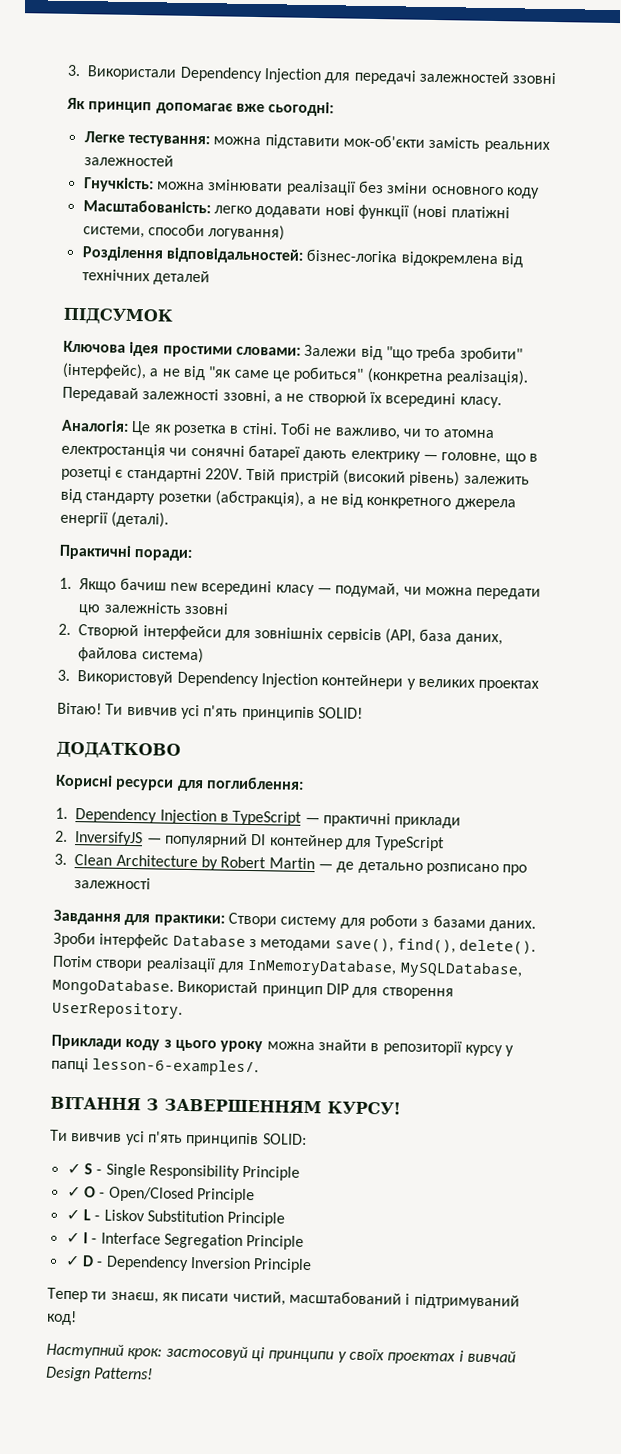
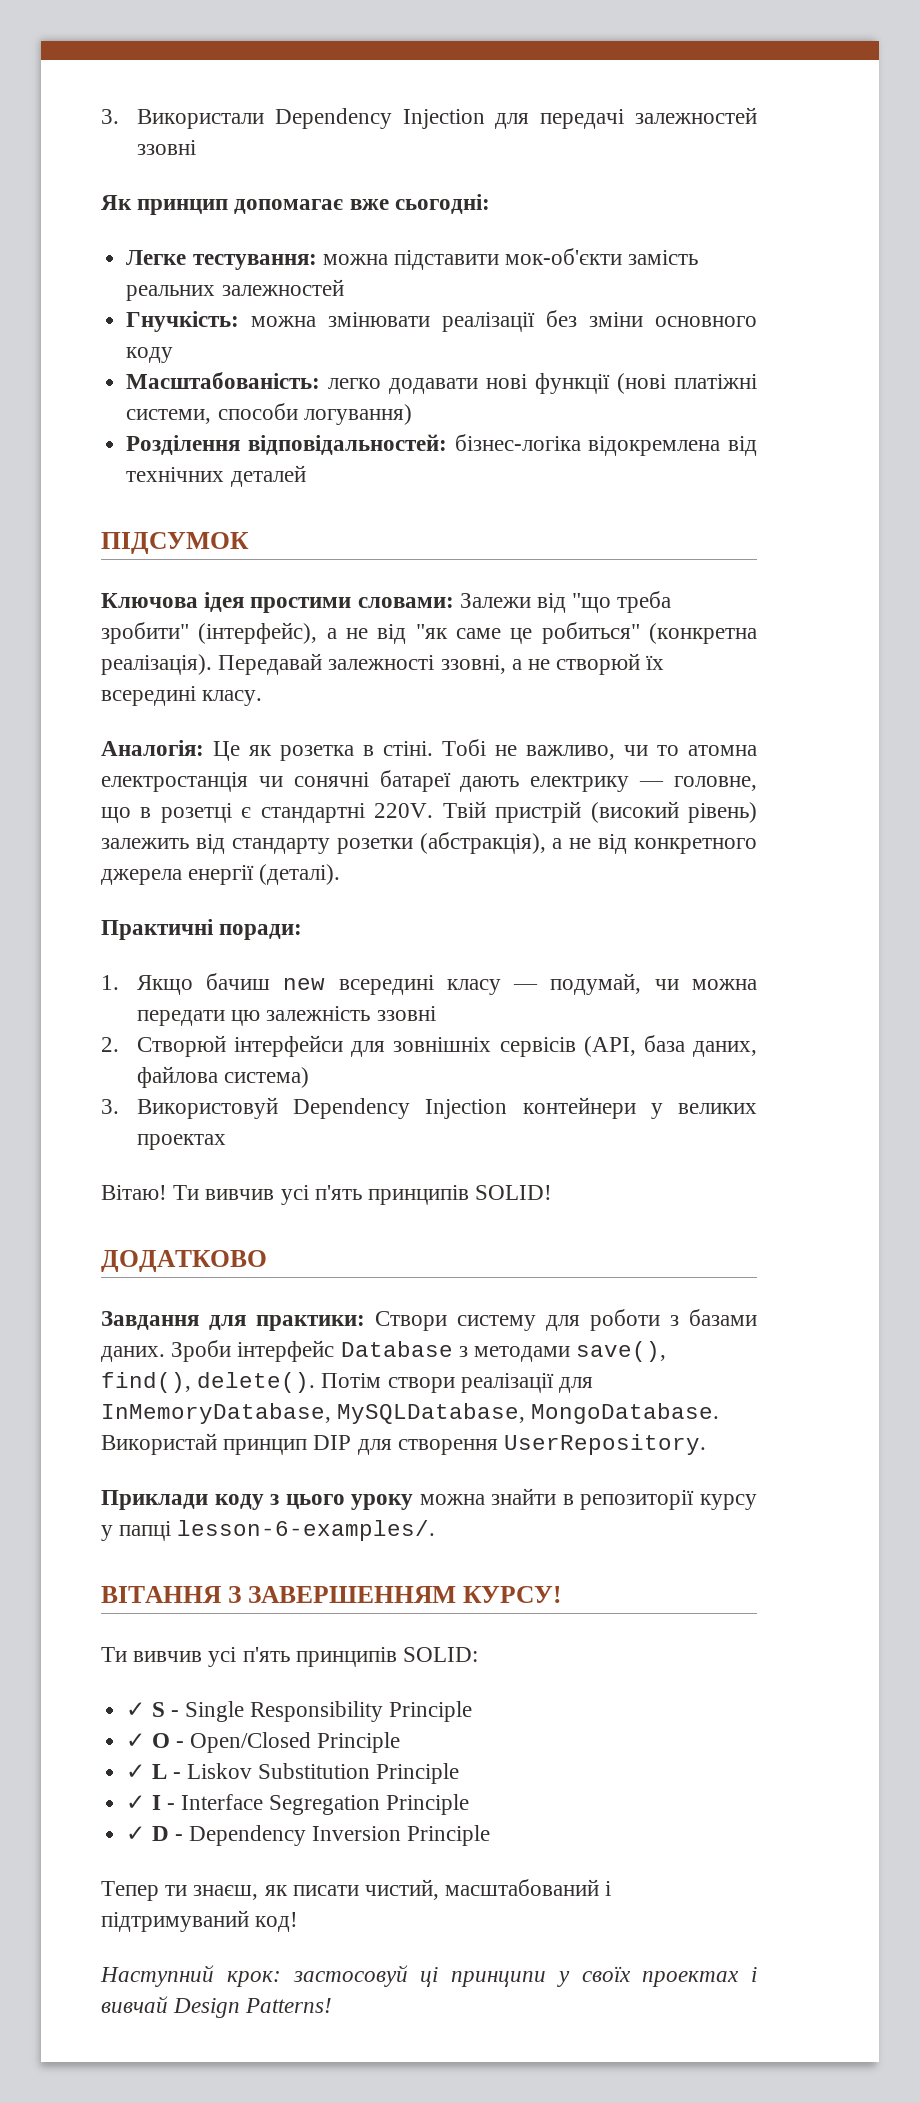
- Корисні ресурси для поглиблення:
- 1. Dependency Injection в TypeScript — практичні приклади
- 2. InversifyJS — популярний DI контейнер для TypeScript
- 3. Clean Architecture by Robert Martin — де детально розписано про залежності

